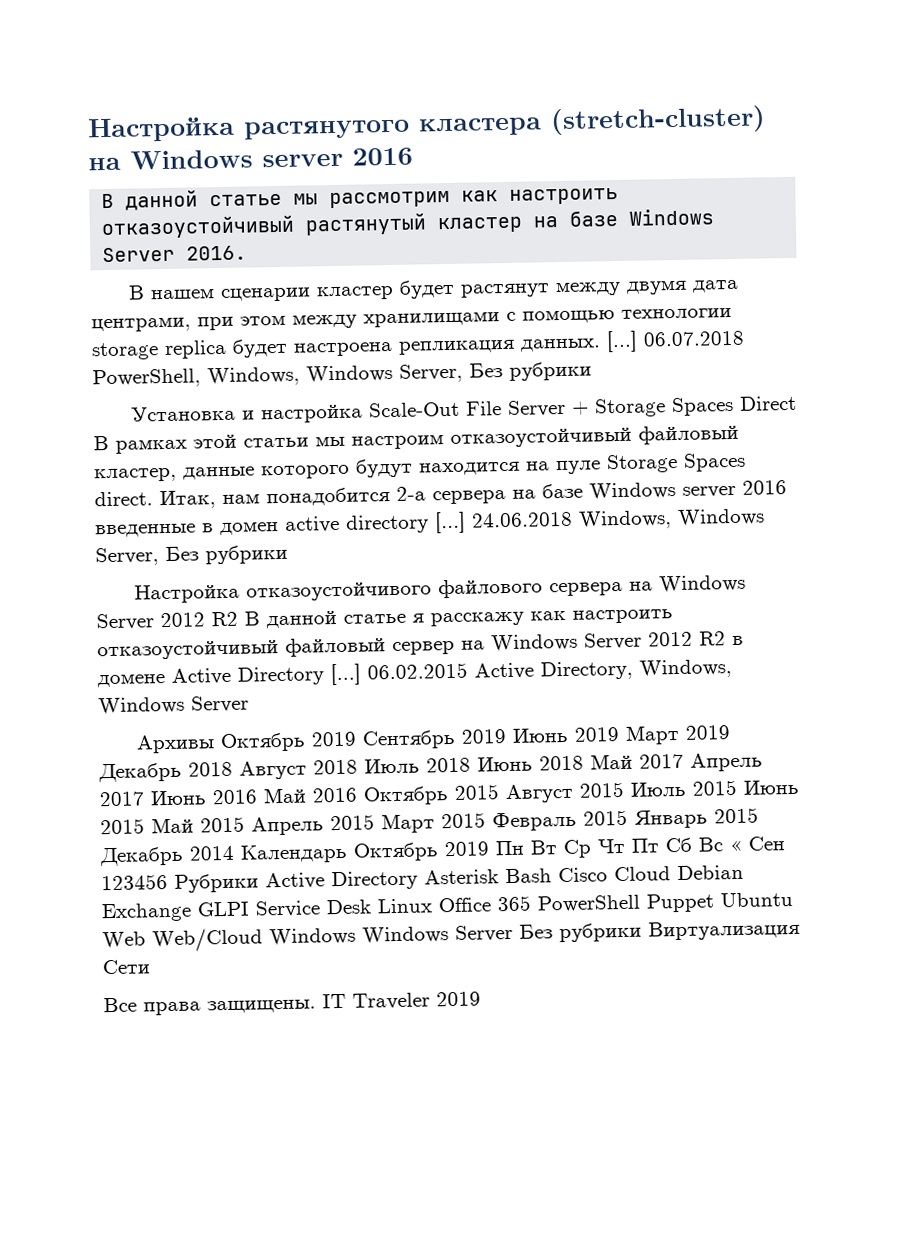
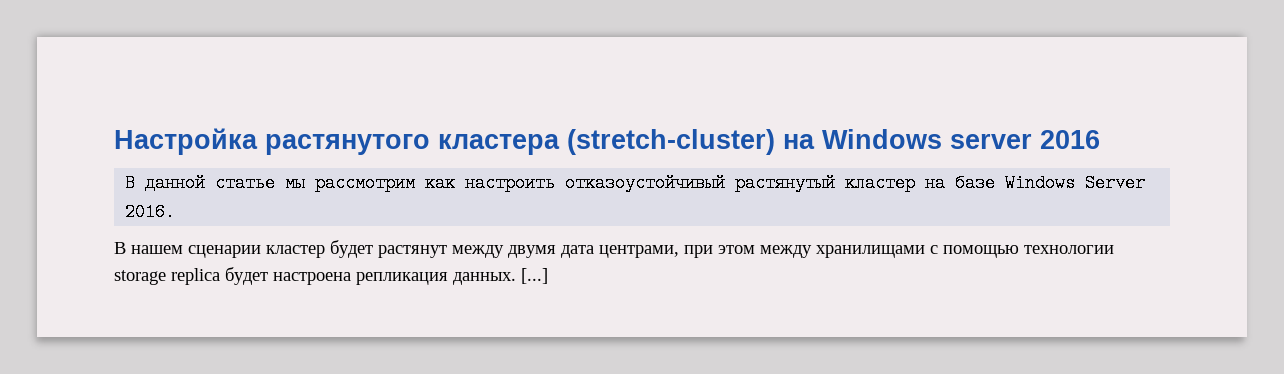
- 06.07.2018 PowerShell, Windows, Windows Server, Без рубрики
- Установка и настройка Scale-Out File Server + Storage Spaces Direct В рамках этой статьи мы настроим отказоустойчивый файловый кластер, данные которого будут находится на пуле Storage Spaces direct. Итак, нам понадобится 2-а сервера на базе Windows server 2016 введенные в домен active directory [...] 24.06.2018 Windows, Windows Server, Без рубрики
- Настройка отказоустойчивого файлового сервера на Windows Server 2012 R2 В данной статье я расскажу как настроить отказоустойчивый файловый сервер на Windows Server 2012 R2 в домене Active Directory [...] 06.02.2015 Active Directory, Windows, Windows Server
- Архивы Октябрь 2019 Сентябрь 2019 Июнь 2019 Март 2019 Декабрь 2018 Август 2018 Июль 2018 Июнь 2018 Май 2017 Апрель 2017 Июнь 2016 Май 2016 Октябрь 2015 Август 2015 Июль 2015 Июнь 2015 Май 2015 Апрель 2015 Март 2015 Февраль 2015 Январь 2015 Декабрь 2014 Календарь Октябрь 2019 Пн Вт Ср Чт Пт Сб Вс « Сен 123456 Рубрики Active Directory Asterisk Bash Cisco Cloud Debian Exchange GLPI Service Desk Linux Office 365 PowerShell Puppet Ubuntu Web Web/Cloud Windows Windows Server Без рубрики Виртуализация Сети
- Все права защищены. IT Traveler 2019

